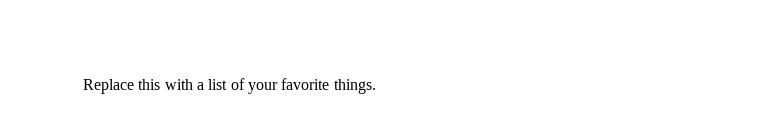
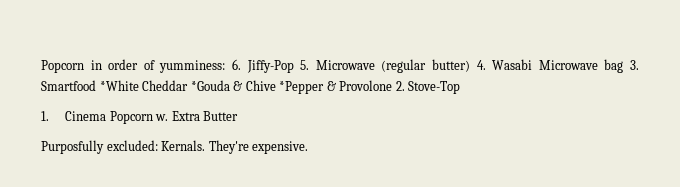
- Replace this with a list of your favorite things.
+ Popcorn in order of yumminess: 6. Jiffy-Pop 5. Microwave (regular butter) 4. Wasabi Microwave bag 3. Smartfood *White Cheddar *Gouda & Chive *Pepper & Provolone 2. Stove-Top
+ 1. Cinema Popcorn w. Extra Butter
+ Purposfully excluded: Kernals. They're expensive.

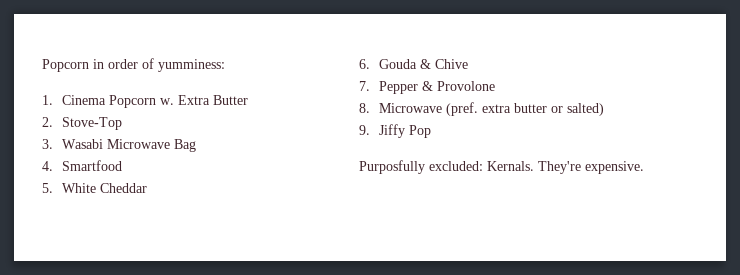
- Popcorn in order of yumminess: 6. Jiffy-Pop 5. Microwave (regular butter) 4. Wasabi Microwave bag 3. Smartfood *White Cheddar *Gouda & Chive *Pepper & Provolone 2. Stove-Top
+ Popcorn in order of yumminess:
+ 2. Stove-Top
+ 3. Wasabi Microwave Bag
+ 4. Smartfood
+ 5. White Cheddar
+ 6. Gouda & Chive
+ 7. Pepper & Provolone
+ 8. Microwave (pref. extra butter or salted)
+ 9. Jiffy Pop

